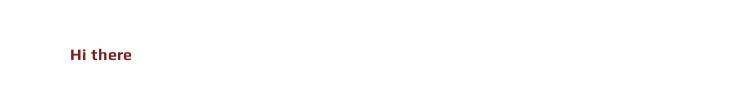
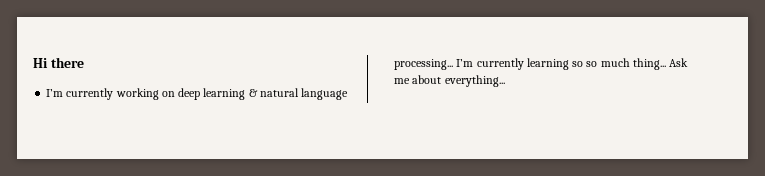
+ I’m currently working on deep learning & natural language processing... I’m currently learning so so much thing... Ask me about everything...

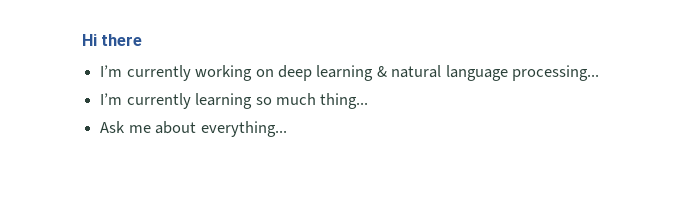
- I’m currently working on deep learning & natural language processing... I’m currently learning so so much thing... Ask me about everything...
+ I’m currently working on deep learning & natural language processing...
+ I’m currently learning so much thing...
+ Ask me about everything...

